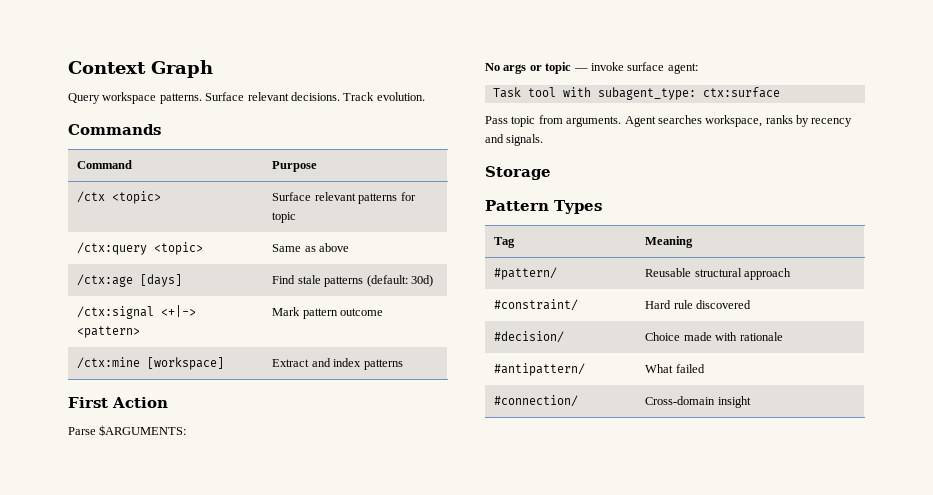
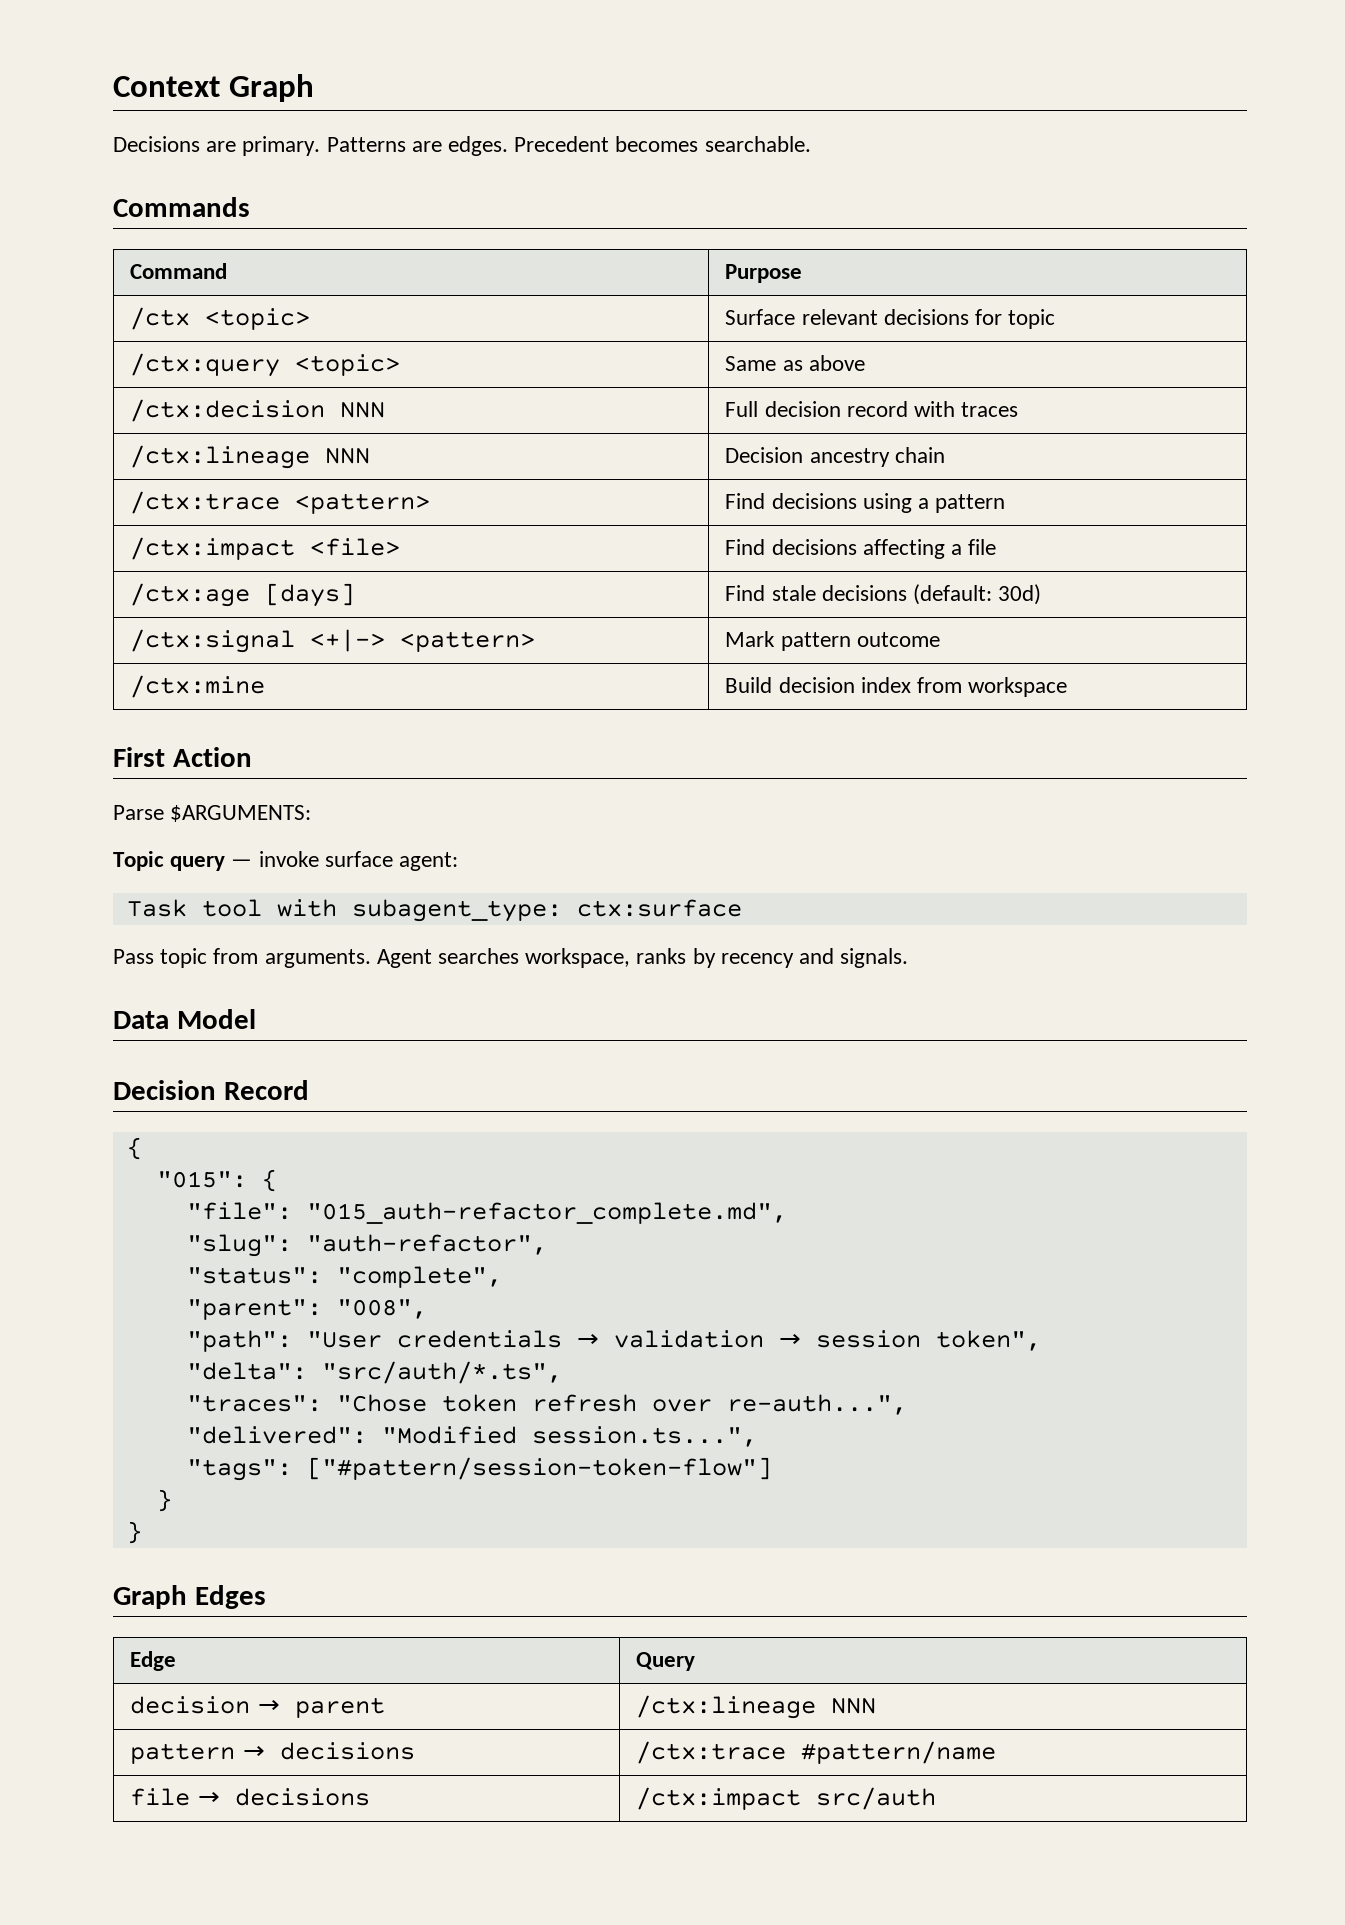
- Query workspace patterns. Surface relevant decisions. Track evolution.
+ Decisions are primary. Patterns are edges. Precedent becomes searchable.
- /ctx <topic> | Surface relevant patterns for topic
+ /ctx <topic> | Surface relevant decisions for topic
+ /ctx:decision NNN | Full decision record with traces
+ /ctx:lineage NNN | Decision ancestry chain
+ /ctx:trace <pattern> | Find decisions using a pattern
+ /ctx:impact <file> | Find decisions affecting a file
- /ctx:age [days] | Find stale patterns (default: 30d)
+ /ctx:age [days] | Find stale decisions (default: 30d)
- /ctx:mine [workspace] | Extract and index patterns
+ /ctx:mine | Build decision index from workspace
- No args or topic — invoke surface agent:
+ Topic query — invoke surface agent:
- Storage
- Pattern Types
- Tag | Meaning
- #pattern/ | Reusable structural approach
- #constraint/ | Hard rule discovered
- #decision/ | Choice made with rationale
- #antipattern/ | What failed
- #connection/ | Cross-domain insight
+ Data Model
+ Decision Record
+ {
+ "015": {
+ "file": "015_auth-refactor_complete.md",
+ "slug": "auth-refactor",
+ "status": "complete",
+ "parent": "008",
+ "path": "User credentials → validation → session token",
+ "delta": "src/auth/*.ts",
+ "traces": "Chose token refresh over re-auth...",
+ "delivered": "Modified session.ts...",
+ "tags": ["#pattern/session-token-flow"]
+ }
+ }
+ Graph Edges
+ Edge | Query
+ decision → parent | /ctx:lineage NNN
+ pattern → decisions | /ctx:trace #pattern/name
+ file → decisions | /ctx:impact src/auth

